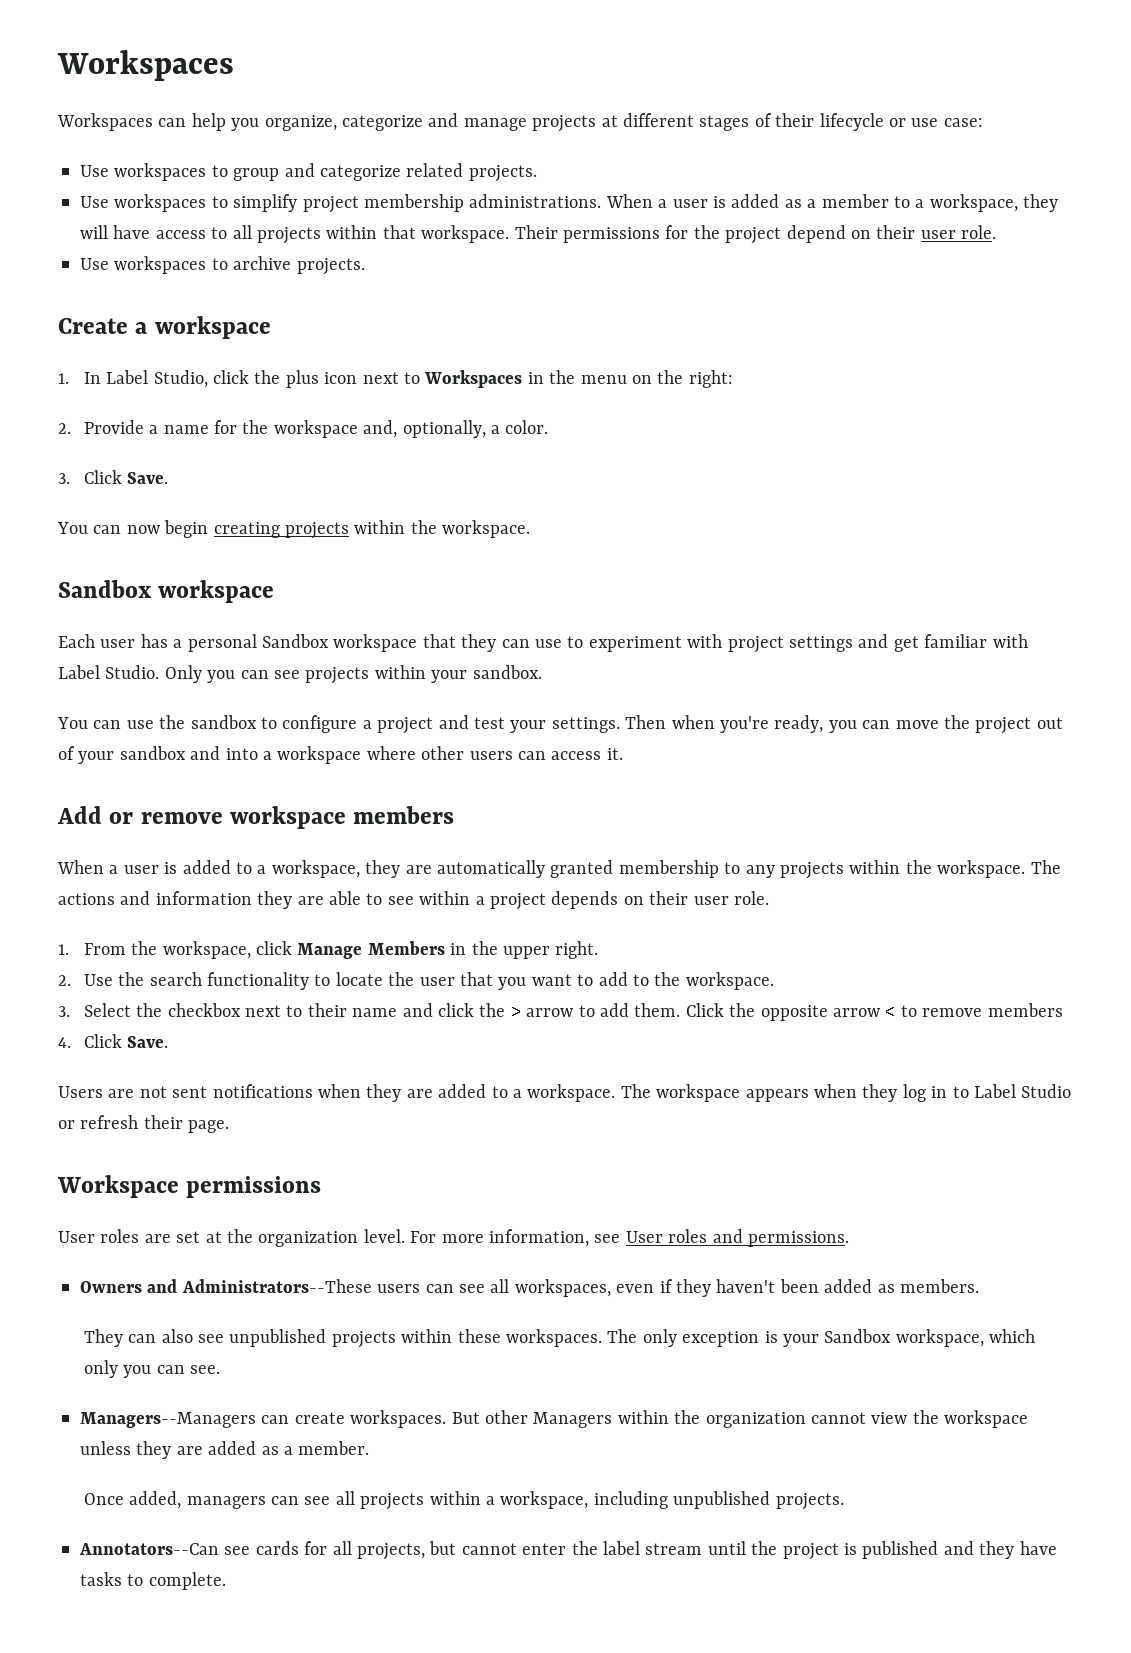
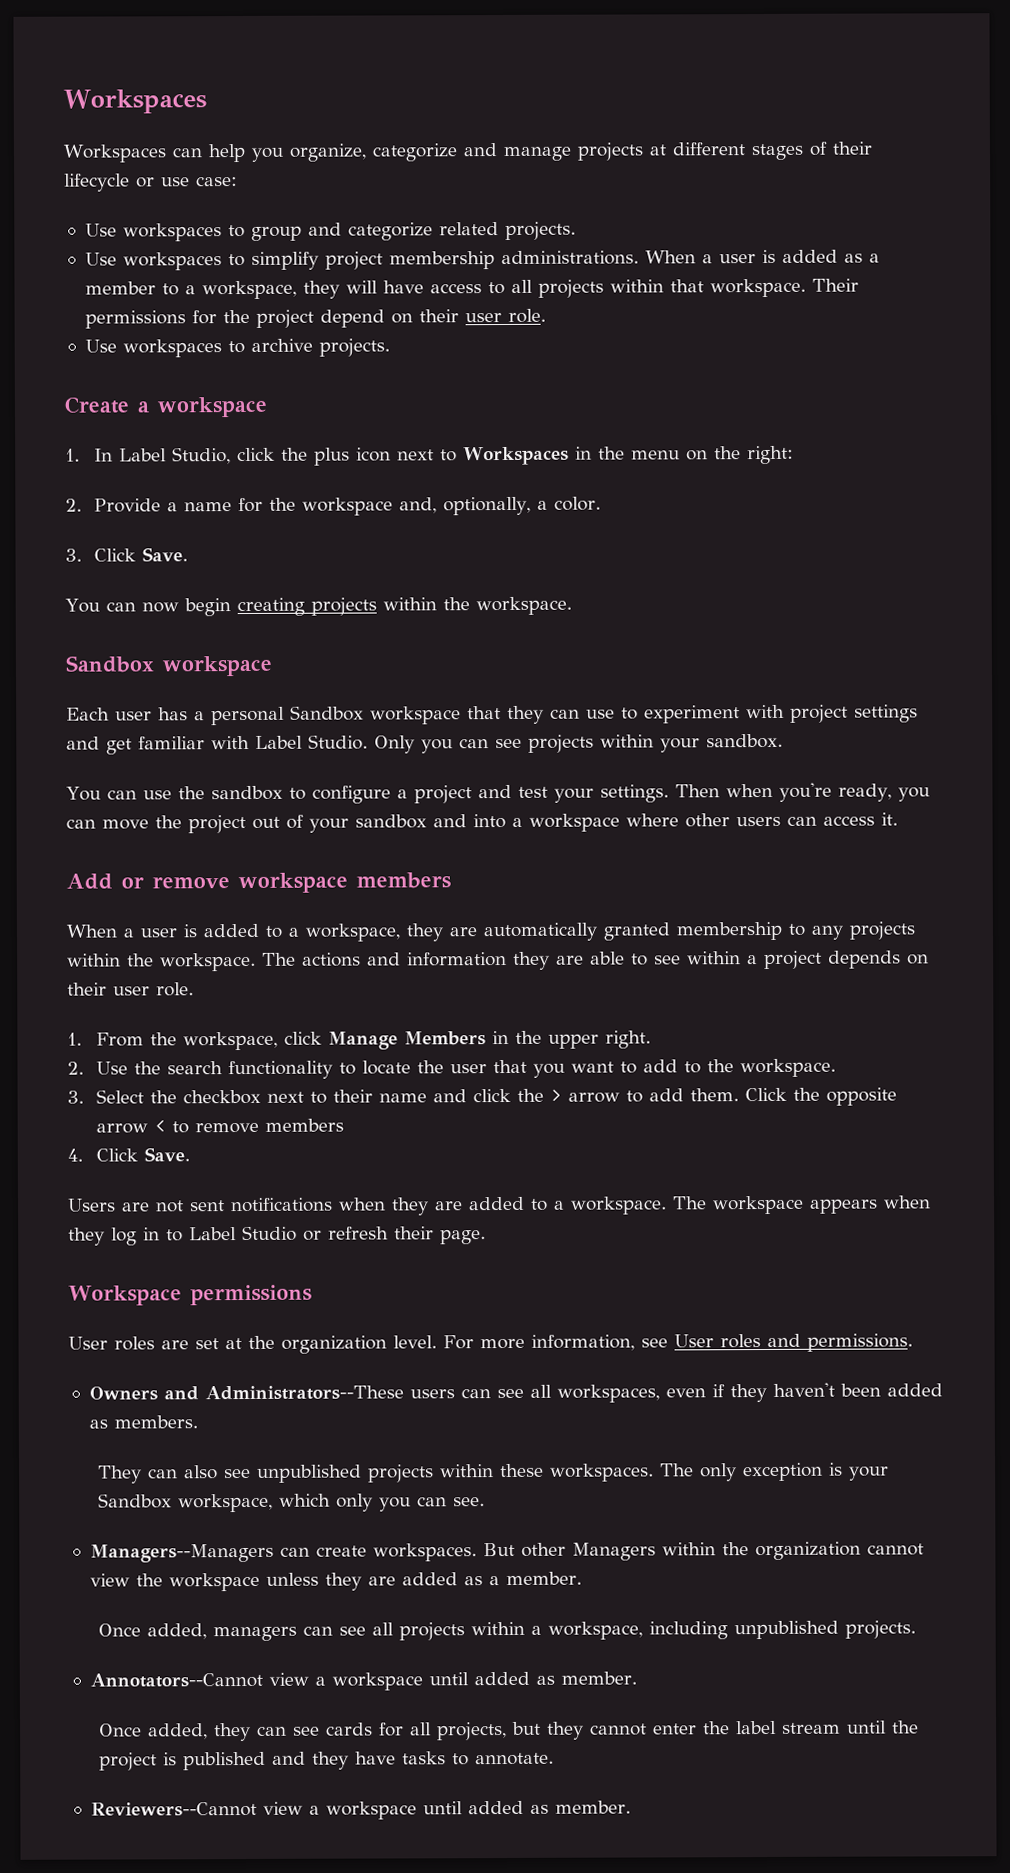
- Annotators--Can see cards for all projects, but cannot enter the label stream until the project is published and they have tasks to complete.
+ Annotators--Cannot view a workspace until added as member.
+ Once added, they can see cards for all projects, but they cannot enter the label stream until the project is published and they have tasks to annotate.
+ Reviewers--Cannot view a workspace until added as member.

